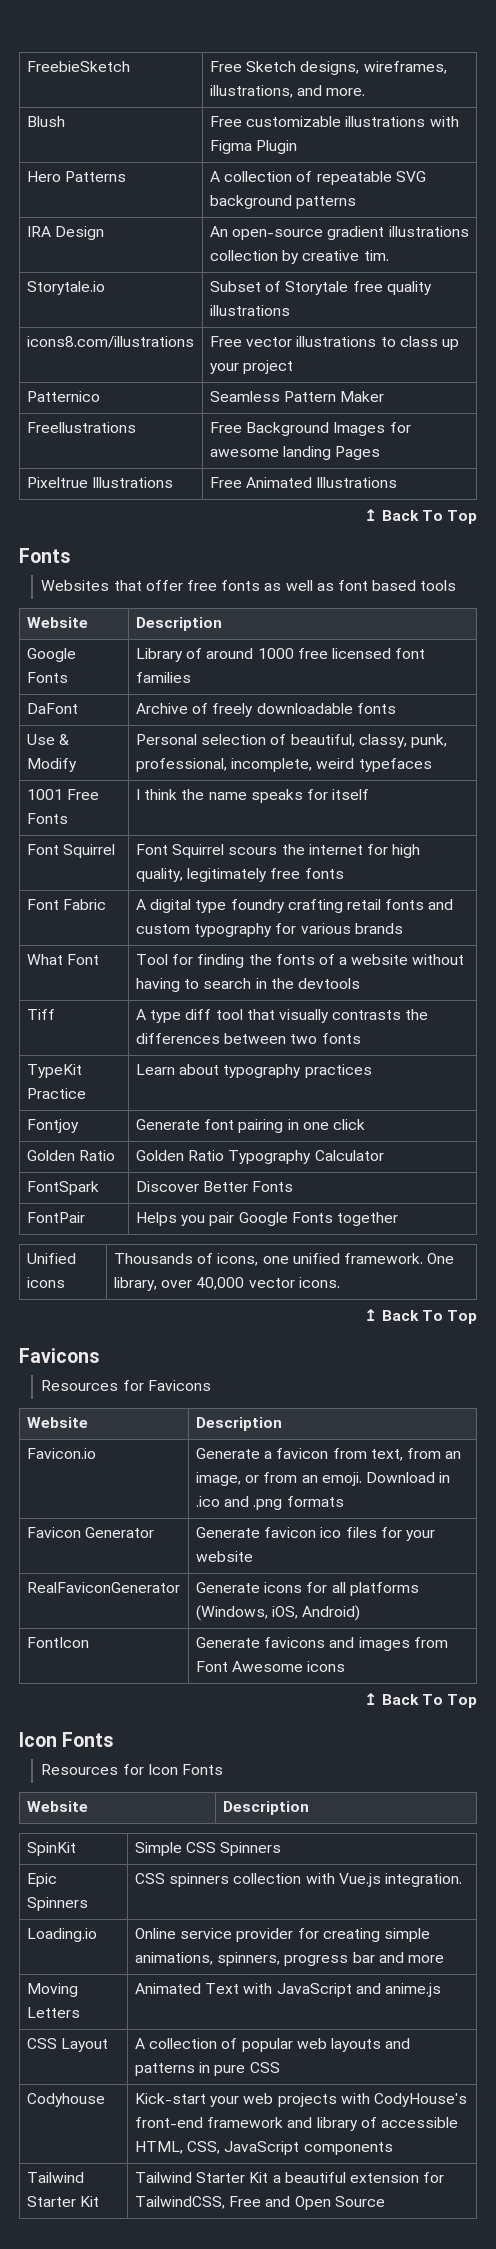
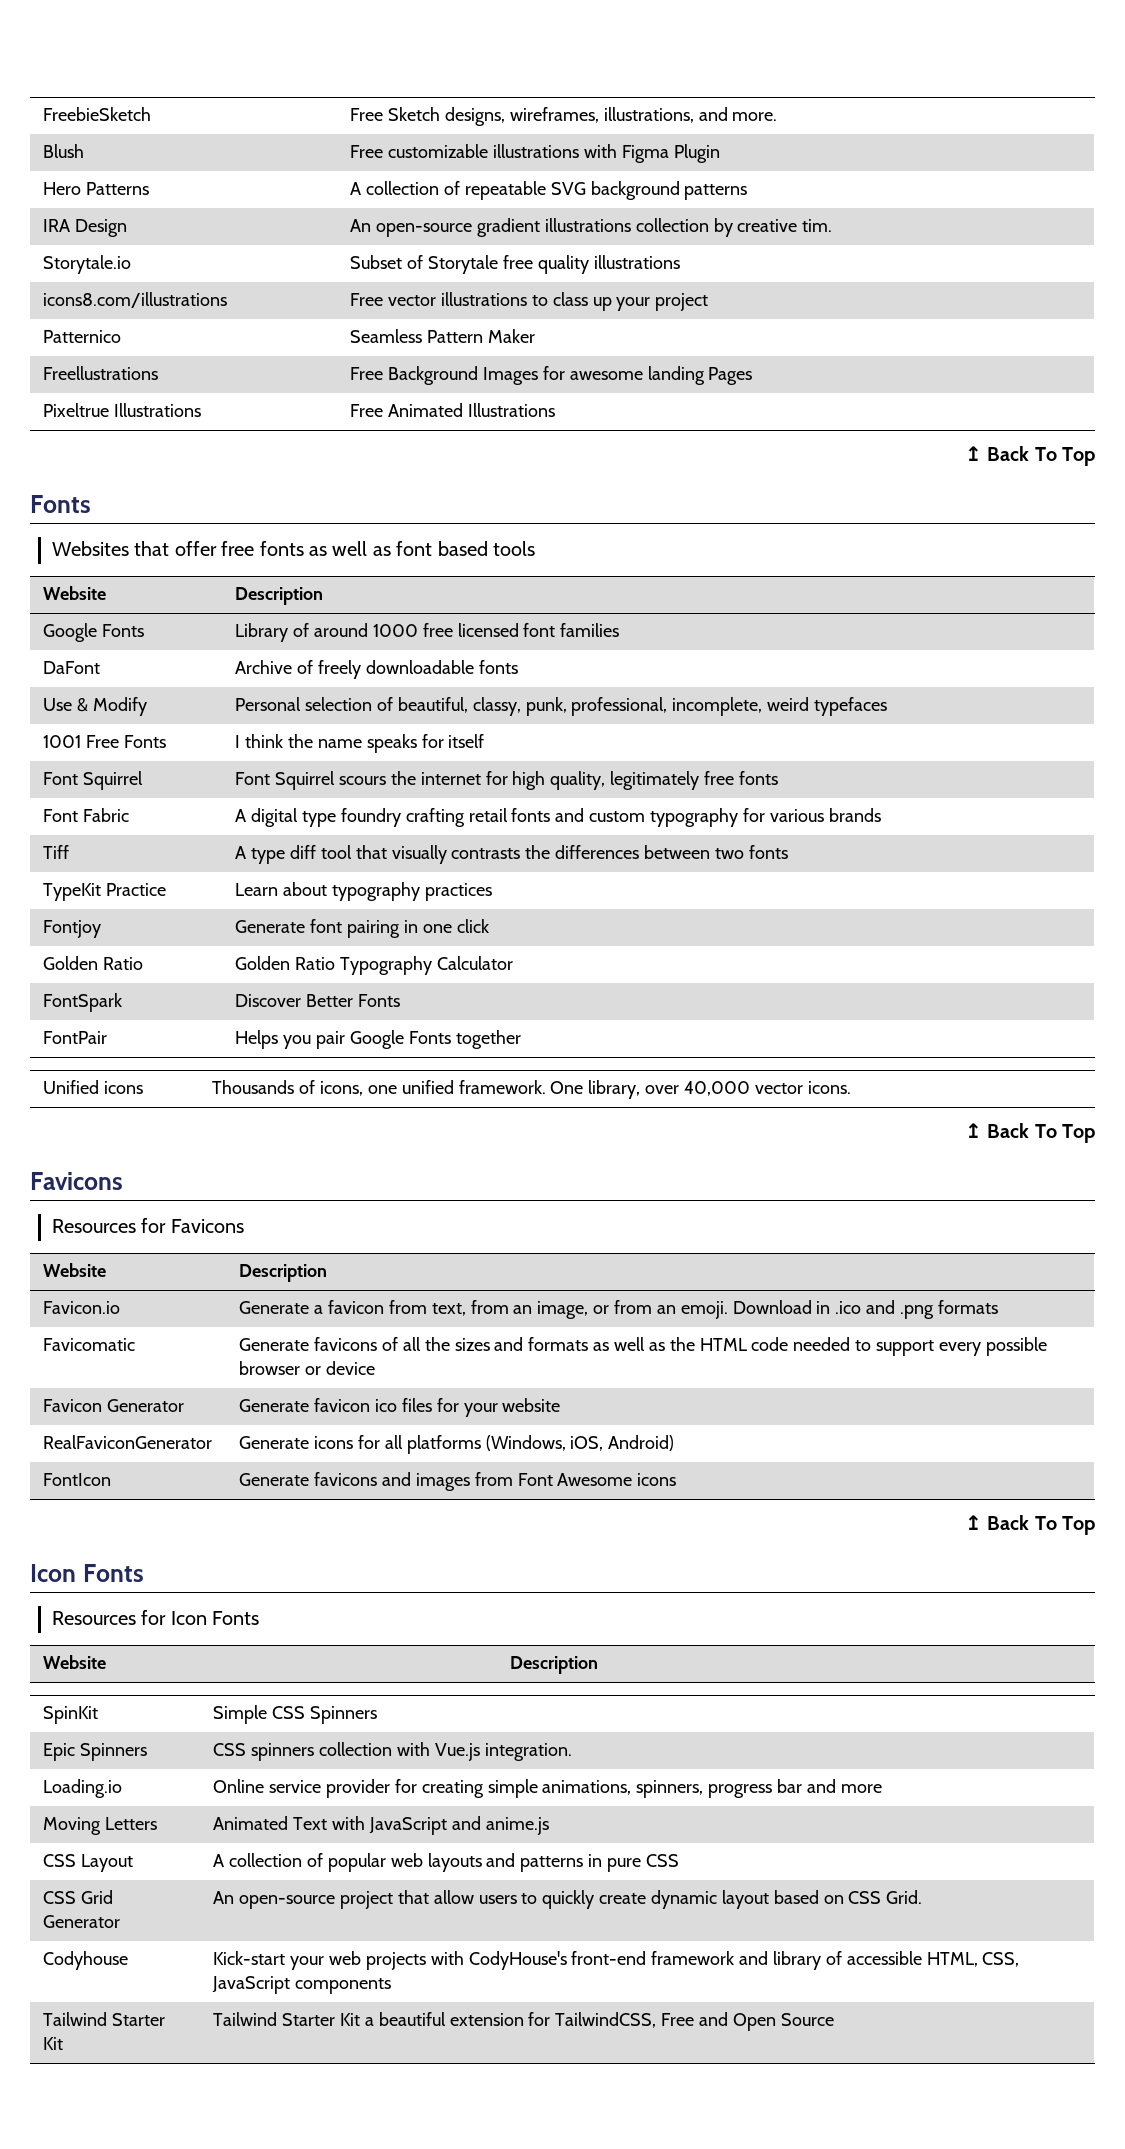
- What Font | Tool for finding the fonts of a website without having to search in the devtools
+ Favicomatic | Generate favicons of all the sizes and formats as well as the HTML code needed to support every possible browser or device
+ CSS Grid Generator | An open-source project that allow users to quickly create dynamic layout based on CSS Grid.

